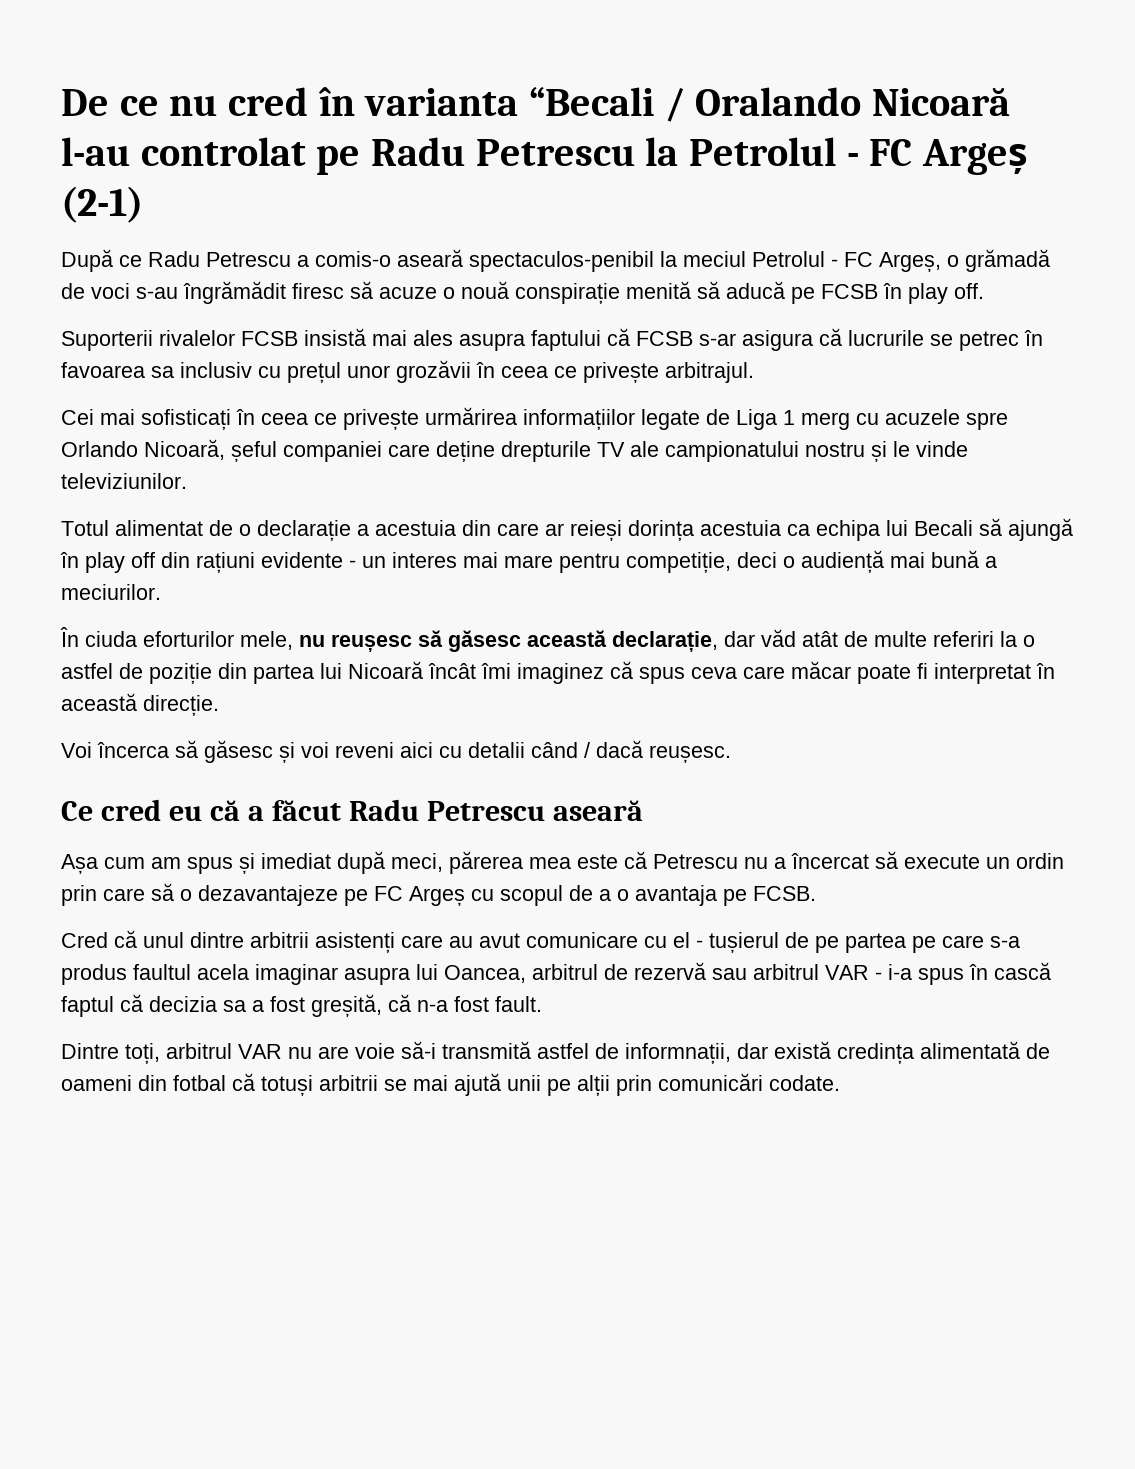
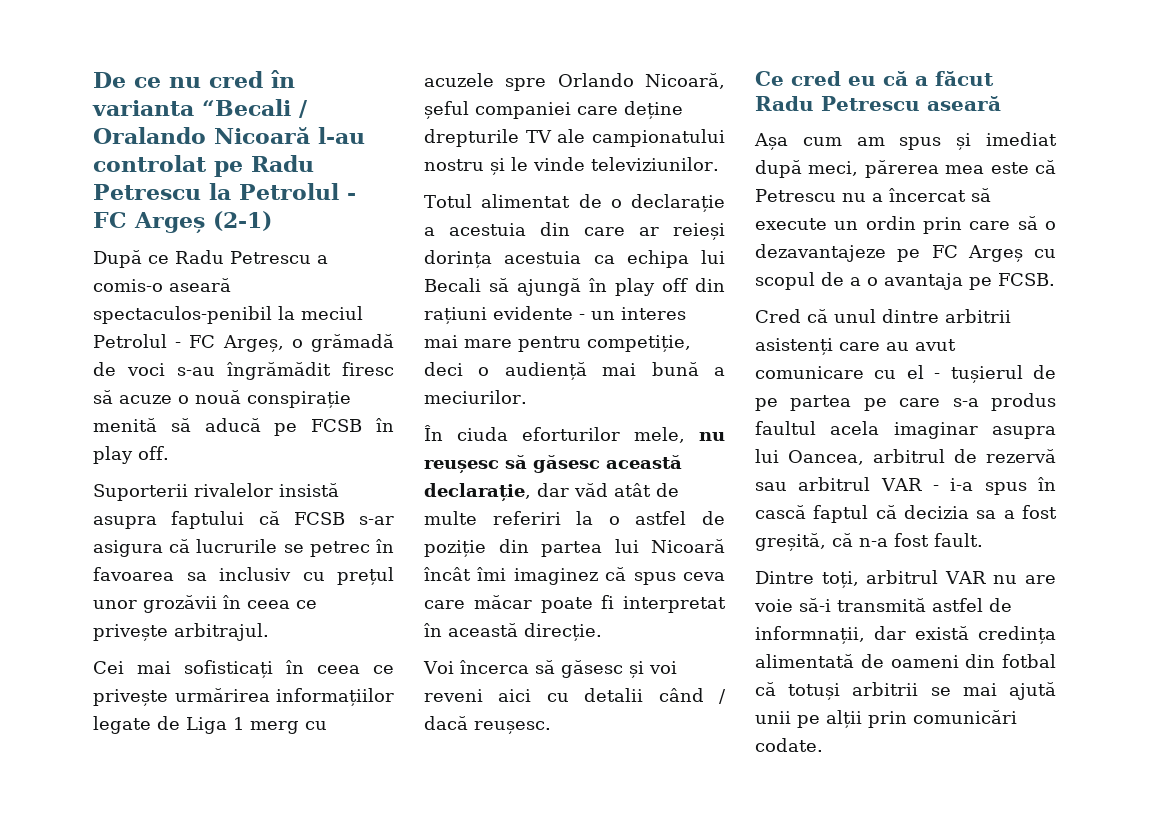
- Suporterii rivalelor FCSB insistă mai ales asupra faptului că FCSB s-ar asigura că lucrurile se petrec în favoarea sa inclusiv cu prețul unor grozăvii în ceea ce privește arbitrajul.
+ Suporterii rivalelor insistă asupra faptului că FCSB s-ar asigura că lucrurile se petrec în favoarea sa inclusiv cu prețul unor grozăvii în ceea ce privește arbitrajul.

